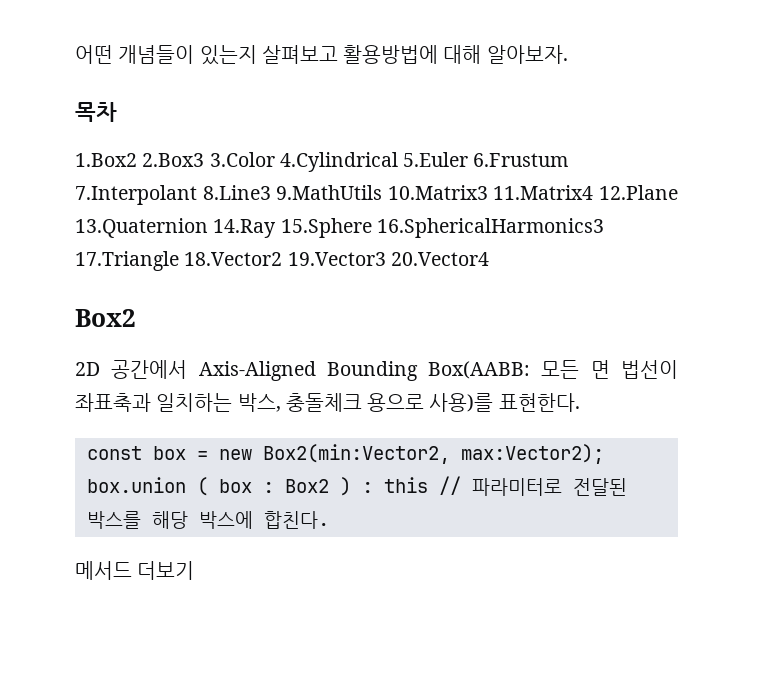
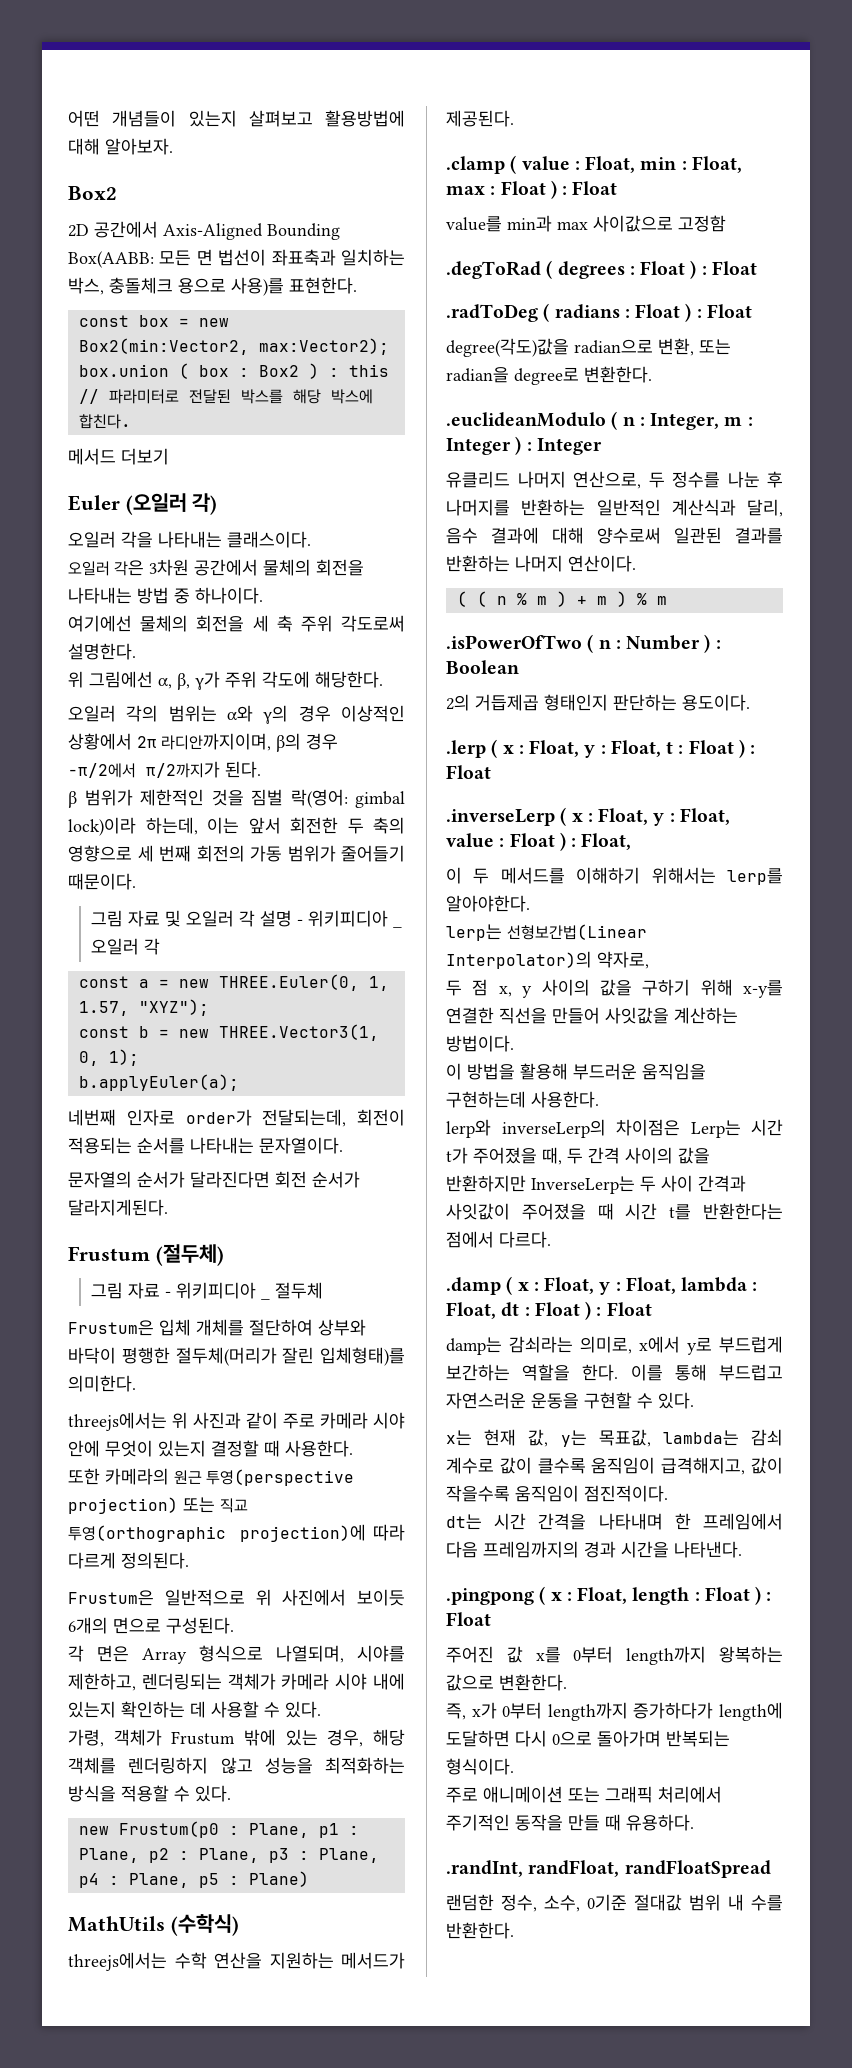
- 목차
- 1.Box2 2.Box3 3.Color 4.Cylindrical 5.Euler 6.Frustum 7.Interpolant 8.Line3 9.MathUtils 10.Matrix3 11.Matrix4 12.Plane 13.Quaternion 14.Ray 15.Sphere 16.SphericalHarmonics3 17.Triangle 18.Vector2 19.Vector3 20.Vector4
+ Euler (오일러 각)
+ 오일러 각을 나타내는 클래스이다.
+ 오일러 각은 3차원 공간에서 물체의 회전을 나타내는 방법 중 하나이다.
+ 여기에선 물체의 회전을 세 축 주위 각도로써 설명한다.
+ 위 그림에선 α, β, γ가 주위 각도에 해당한다.
+ 오일러 각의 범위는 α와 γ의 경우 이상적인 상황에서 2π 라디안까지이며, β의 경우 -π/2에서 π/2까지가 된다.
+ β 범위가 제한적인 것을 짐벌 락(영어: gimbal lock)이라 하는데, 이는 앞서 회전한 두 축의 영향으로 세 번째 회전의 가동 범위가 줄어들기 때문이다.
+ 그림 자료 및 오일러 각 설명 - 위키피디아 _ 오일러 각
+ const a = new THREE.Euler(0, 1, 1.57, "XYZ");
+ const b = new THREE.Vector3(1, 0, 1);
+ b.applyEuler(a);
+ 네번째 인자로 order가 전달되는데, 회전이 적용되는 순서를 나타내는 문자열이다.
+ 문자열의 순서가 달라진다면 회전 순서가 달라지게된다.
+ Frustum (절두체)
+ 그림 자료 - 위키피디아 _ 절두체
+ Frustum은 입체 개체를 절단하여 상부와 바닥이 평행한 절두체(머리가 잘린 입체형태)를 의미한다.
+ threejs에서는 위 사진과 같이 주로 카메라 시야 안에 무엇이 있는지 결정할 때 사용한다.
+ 또한 카메라의 원근 투영(perspective projection) 또는 직교 투영(orthographic projection)에 따라 다르게 정의된다.
+ Frustum은 일반적으로 위 사진에서 보이듯 6개의 면으로 구성된다.
+ 각 면은 Array 형식으로 나열되며, 시야를 제한하고, 렌더링되는 객체가 카메라 시야 내에 있는지 확인하는 데 사용할 수 있다.
+ 가령, 객체가 Frustum 밖에 있는 경우, 해당 객체를 렌더링하지 않고 성능을 최적화하는 방식을 적용할 수 있다.
+ new Frustum(p0 : Plane, p1 : Plane, p2 : Plane, p3 : Plane, p4 : Plane, p5 : Plane)
+ MathUtils (수학식)
+ threejs에서는 수학 연산을 지원하는 메서드가 제공된다.
+ .clamp ( value : Float, min : Float, max : Float ) : Float
+ value를 min과 max 사이값으로 고정함
+ .degToRad ( degrees : Float ) : Float
+ .radToDeg ( radians : Float ) : Float
+ degree(각도)값을 radian으로 변환, 또는 radian을 degree로 변환한다.
+ .euclideanModulo ( n : Integer, m : Integer ) : Integer
+ 유클리드 나머지 연산으로, 두 정수를 나눈 후 나머지를 반환하는 일반적인 계산식과 달리, 음수 결과에 대해 양수로써 일관된 결과를 반환하는 나머지 연산이다.
+ ( ( n % m ) + m ) % m
+ .isPowerOfTwo ( n : Number ) : Boolean
+ 2의 거듭제곱 형태인지 판단하는 용도이다.
+ .lerp ( x : Float, y : Float, t : Float ) : Float
+ .inverseLerp ( x : Float, y : Float, value : Float ) : Float,
+ 이 두 메서드를 이해하기 위해서는 lerp를 알아야한다.
+ lerp는 선형보간법(Linear Interpolator)의 약자로,
+ 두 점 x, y 사이의 값을 구하기 위해 x-y를 연결한 직선을 만들어 사잇값을 계산하는 방법이다.
+ 이 방법을 활용해 부드러운 움직임을 구현하는데 사용한다.
+ lerp와 inverseLerp의 차이점은 Lerp는 시간 t가 주어졌을 때, 두 간격 사이의 값을 반환하지만 InverseLerp는 두 사이 간격과 사잇값이 주어졌을 때 시간 t를 반환한다는 점에서 다르다.
+ .damp ( x : Float, y : Float, lambda : Float, dt : Float ) : Float
+ damp는 감쇠라는 의미로, x에서 y로 부드럽게 보간하는 역할을 한다. 이를 통해 부드럽고 자연스러운 운동을 구현할 수 있다.
+ x는 현재 값, y는 목표값, lambda는 감쇠 계수로 값이 클수록 움직임이 급격해지고, 값이 작을수록 움직임이 점진적이다.
+ dt는 시간 간격을 나타내며 한 프레임에서 다음 프레임까지의 경과 시간을 나타낸다.
+ .pingpong ( x : Float, length : Float ) : Float
+ 주어진 값 x를 0부터 length까지 왕복하는 값으로 변환한다.
+ 즉, x가 0부터 length까지 증가하다가 length에 도달하면 다시 0으로 돌아가며 반복되는 형식이다.
+ 주로 애니메이션 또는 그래픽 처리에서 주기적인 동작을 만들 때 유용하다.
+ .randInt, randFloat, randFloatSpread
+ 랜덤한 정수, 소수, 0기준 절대값 범위 내 수를 반환한다.

